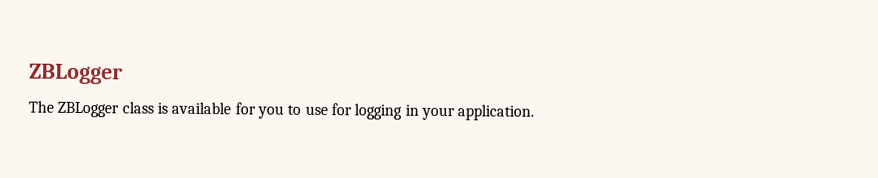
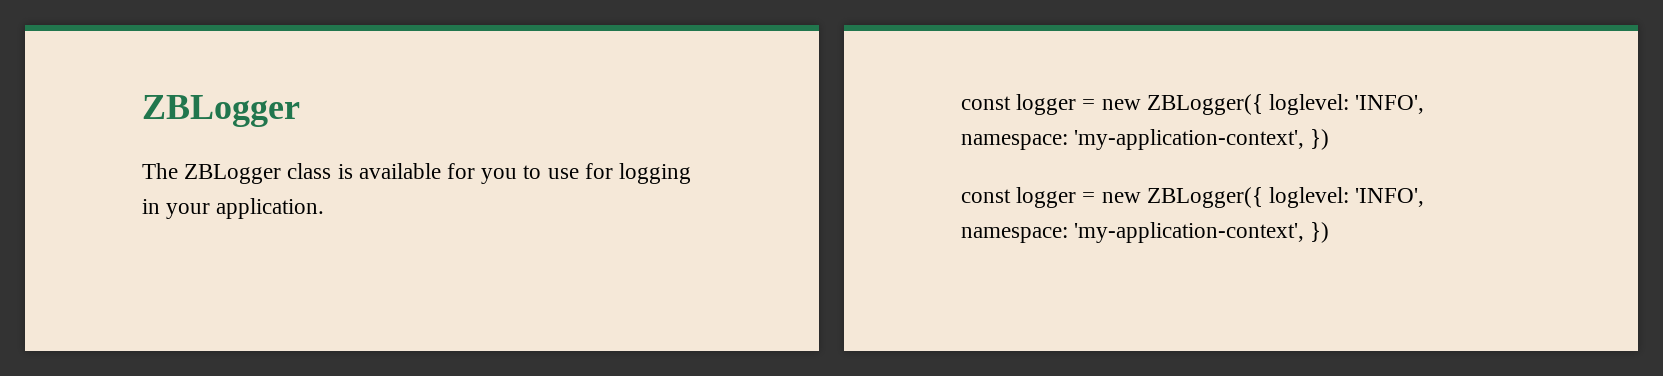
  The ZBLogger class is available for you to use for logging in your application.
+ const logger = new ZBLogger({ loglevel: 'INFO', namespace: 'my-application-context', })
+ const logger = new ZBLogger({ loglevel: 'INFO', namespace: 'my-application-context', })

